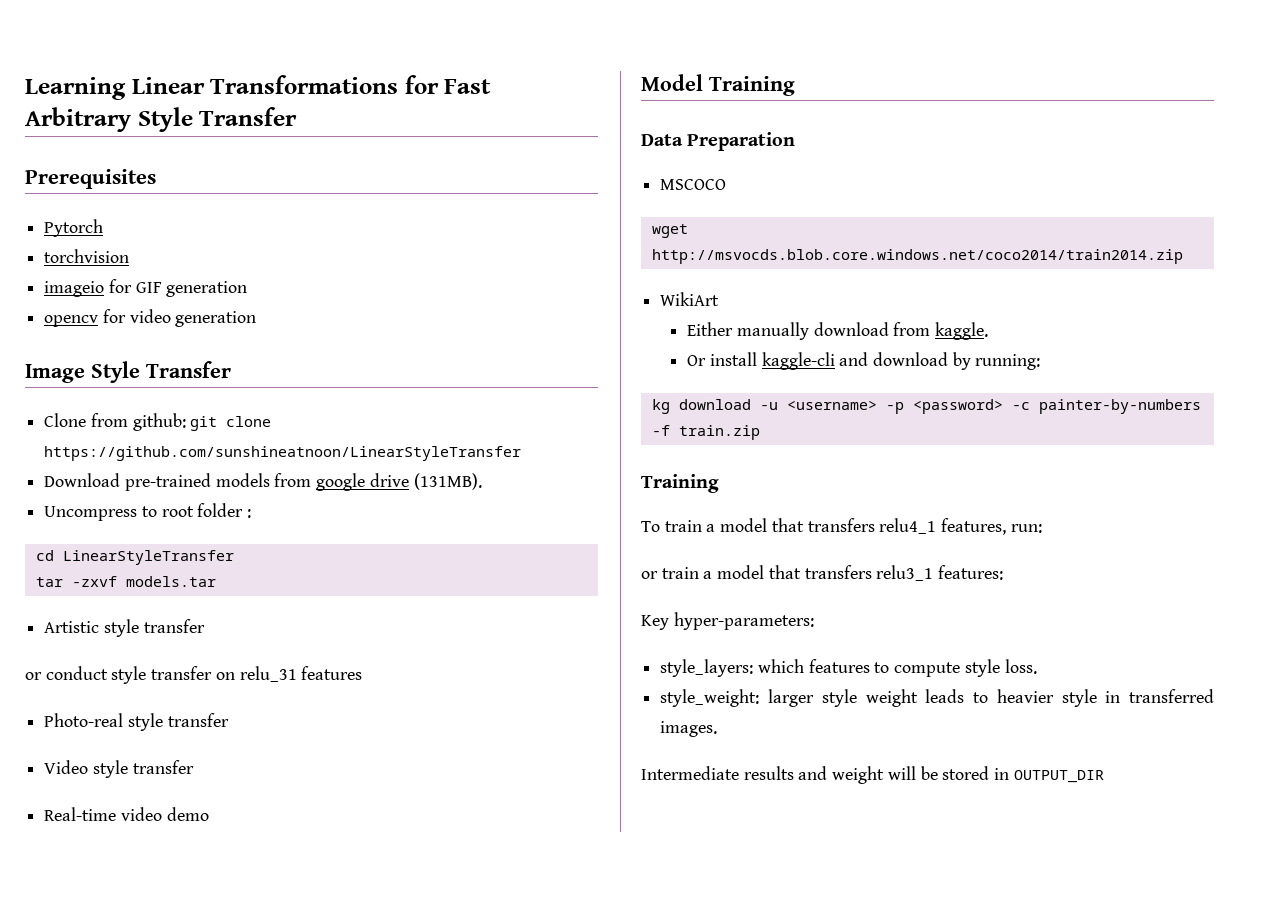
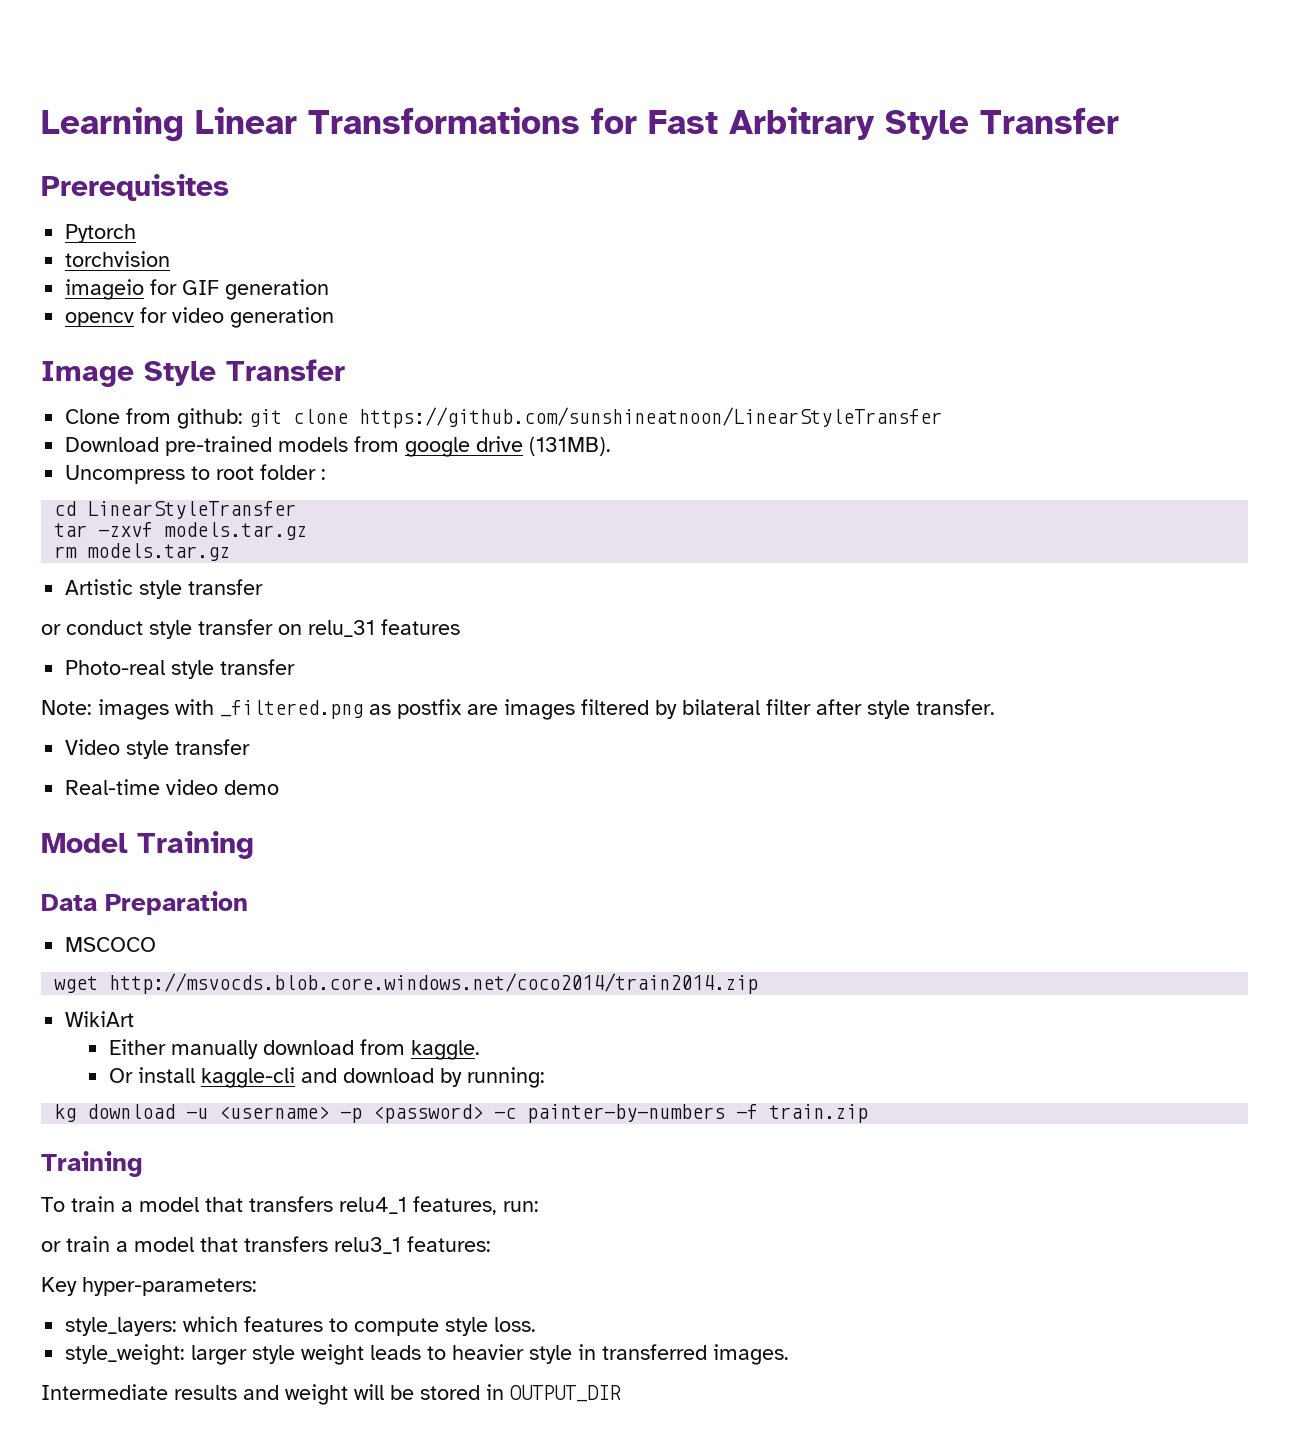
- tar -zxvf models.tar
+ tar -zxvf models.tar.gz
+ rm models.tar.gz
+ Note: images with _filtered.png as postfix are images filtered by bilateral filter after style transfer.

